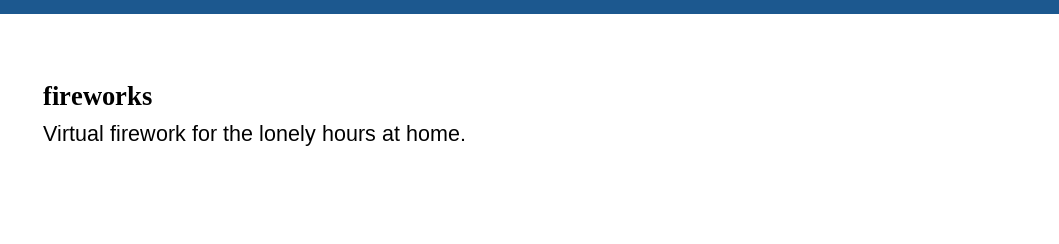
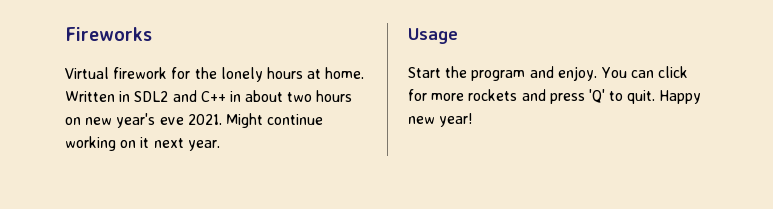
- fireworks
+ Fireworks
+ Written in SDL2 and C++ in about two hours on new year's eve 2021. Might continue working on it next year.
+ Usage
+ Start the program and enjoy. You can click for more rockets and press 'Q' to quit. Happy new year!

